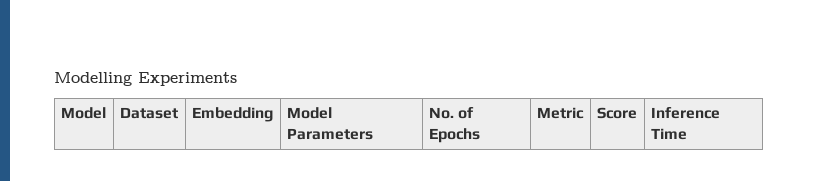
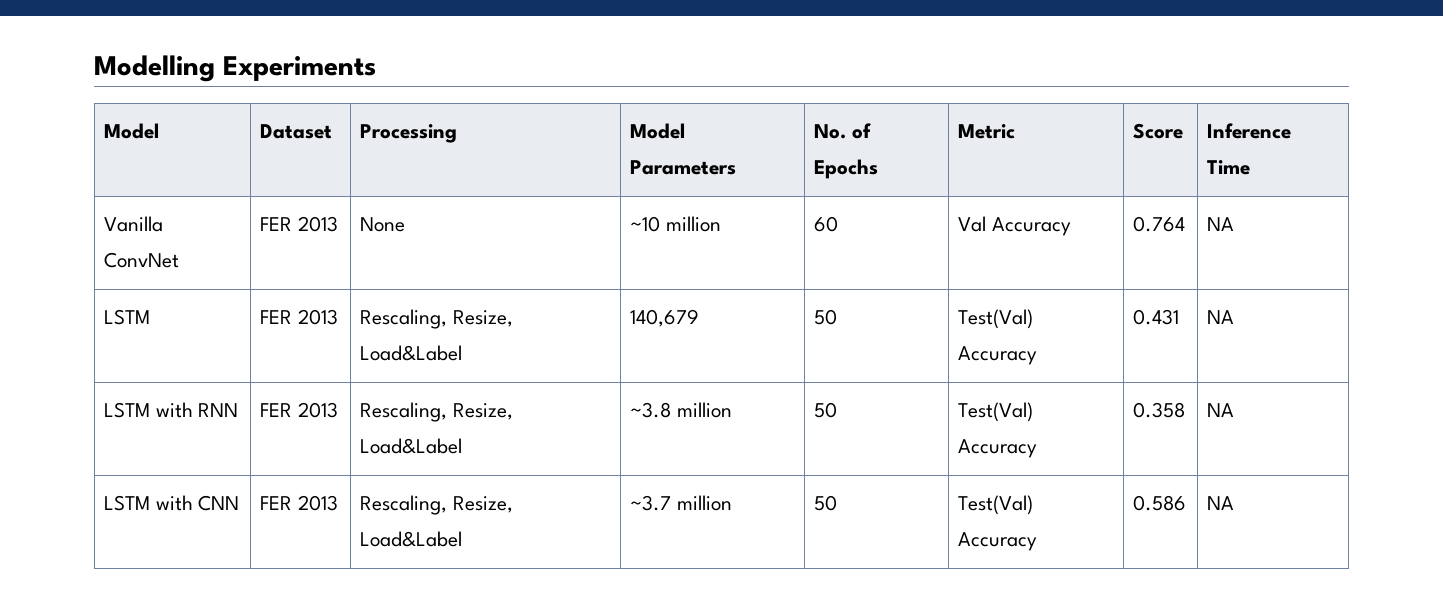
- Model | Dataset | Embedding | Model Parameters | No. of Epochs | Metric | Score | Inference Time
+ Model | Dataset | Processing | Model Parameters | No. of Epochs | Metric | Score | Inference Time
+ Vanilla ConvNet | FER 2013 | None | ~10 million | 60 | Val Accuracy | 0.764 | NA
+ LSTM | FER 2013 | Rescaling, Resize, Load&Label | 140,679 | 50 | Test(Val) Accuracy | 0.431 | NA
+ LSTM with RNN | FER 2013 | Rescaling, Resize, Load&Label | ~3.8 million | 50 | Test(Val) Accuracy | 0.358 | NA
+ LSTM with CNN | FER 2013 | Rescaling, Resize, Load&Label | ~3.7 million | 50 | Test(Val) Accuracy | 0.586 | NA

